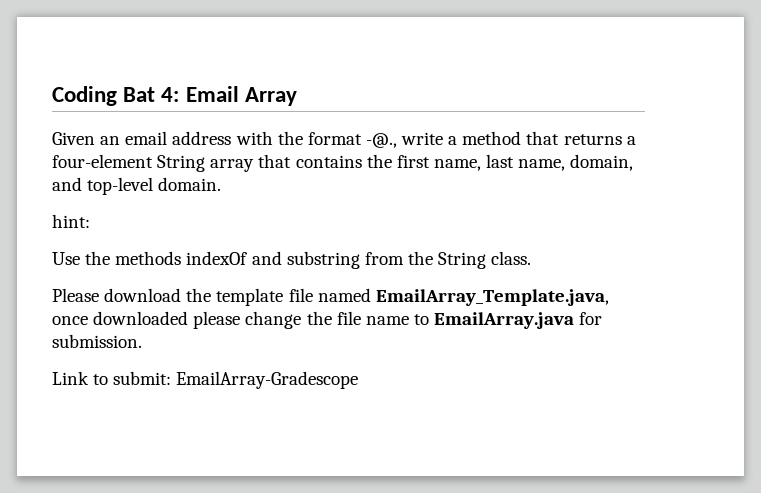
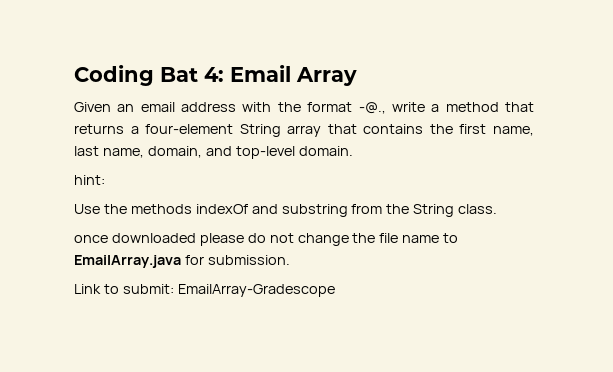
- Please download the template file named EmailArray_Template.java, once downloaded please change the file name to EmailArray.java for submission.
+ once downloaded please do not change the file name to EmailArray.java for submission.

